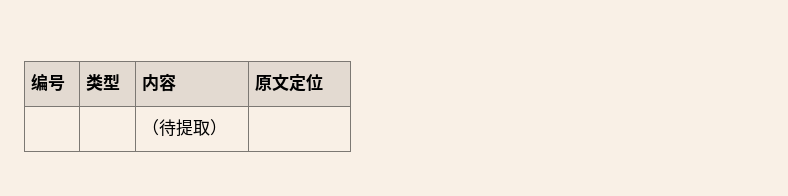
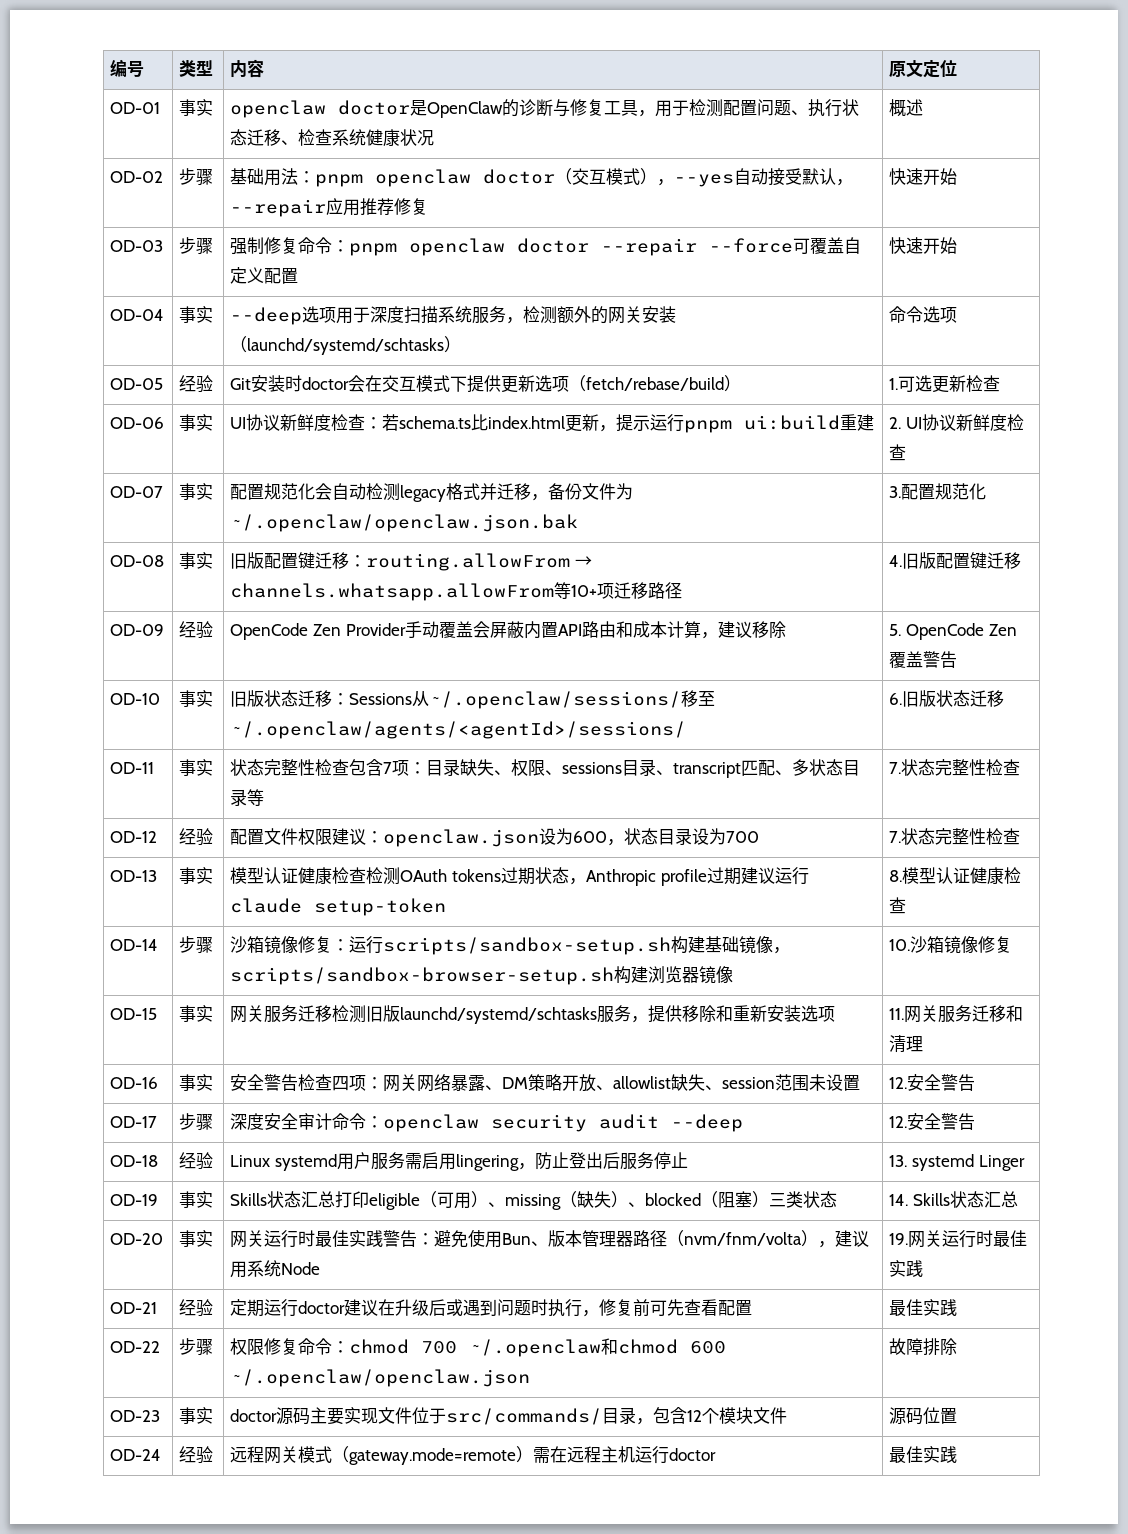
- | | （待提取） |
+ OD-01 | 事实 | openclaw doctor是OpenClaw的诊断与修复工具，用于检测配置问题、执行状态迁移、检查系统健康状况 | 概述
+ OD-02 | 步骤 | 基础用法：pnpm openclaw doctor（交互模式），--yes自动接受默认，--repair应用推荐修复 | 快速开始
+ OD-03 | 步骤 | 强制修复命令：pnpm openclaw doctor --repair --force可覆盖自定义配置 | 快速开始
+ OD-04 | 事实 | --deep选项用于深度扫描系统服务，检测额外的网关安装（launchd/systemd/schtasks） | 命令选项
+ OD-05 | 经验 | Git安装时doctor会在交互模式下提供更新选项（fetch/rebase/build） | 1.可选更新检查
+ OD-06 | 事实 | UI协议新鲜度检查：若schema.ts比index.html更新，提示运行pnpm ui:build重建 | 2. UI协议新鲜度检查
+ OD-07 | 事实 | 配置规范化会自动检测legacy格式并迁移，备份文件为~/.openclaw/openclaw.json.bak | 3.配置规范化
+ OD-08 | 事实 | 旧版配置键迁移：routing.allowFrom → channels.whatsapp.allowFrom等10+项迁移路径 | 4.旧版配置键迁移
+ OD-09 | 经验 | OpenCode Zen Provider手动覆盖会屏蔽内置API路由和成本计算，建议移除 | 5. OpenCode Zen覆盖警告
+ OD-10 | 事实 | 旧版状态迁移：Sessions从~/.openclaw/sessions/移至~/.openclaw/agents/<agentId>/sessions/ | 6.旧版状态迁移
+ OD-11 | 事实 | 状态完整性检查包含7项：目录缺失、权限、sessions目录、transcript匹配、多状态目录等 | 7.状态完整性检查
+ OD-12 | 经验 | 配置文件权限建议：openclaw.json设为600，状态目录设为700 | 7.状态完整性检查
+ OD-13 | 事实 | 模型认证健康检查检测OAuth tokens过期状态，Anthropic profile过期建议运行claude setup-token | 8.模型认证健康检查
+ OD-14 | 步骤 | 沙箱镜像修复：运行scripts/sandbox-setup.sh构建基础镜像，scripts/sandbox-browser-setup.sh构建浏览器镜像 | 10.沙箱镜像修复
+ OD-15 | 事实 | 网关服务迁移检测旧版launchd/systemd/schtasks服务，提供移除和重新安装选项 | 11.网关服务迁移和清理
+ OD-16 | 事实 | 安全警告检查四项：网关网络暴露、DM策略开放、allowlist缺失、session范围未设置 | 12.安全警告
+ OD-17 | 步骤 | 深度安全审计命令：openclaw security audit --deep | 12.安全警告
+ OD-18 | 经验 | Linux systemd用户服务需启用lingering，防止登出后服务停止 | 13. systemd Linger
+ OD-19 | 事实 | Skills状态汇总打印eligible（可用）、missing（缺失）、blocked（阻塞）三类状态 | 14. Skills状态汇总
+ OD-20 | 事实 | 网关运行时最佳实践警告：避免使用Bun、版本管理器路径（nvm/fnm/volta），建议用系统Node | 19.网关运行时最佳实践
+ OD-21 | 经验 | 定期运行doctor建议在升级后或遇到问题时执行，修复前可先查看配置 | 最佳实践
+ OD-22 | 步骤 | 权限修复命令：chmod 700 ~/.openclaw和chmod 600 ~/.openclaw/openclaw.json | 故障排除
+ OD-23 | 事实 | doctor源码主要实现文件位于src/commands/目录，包含12个模块文件 | 源码位置
+ OD-24 | 经验 | 远程网关模式（gateway.mode=remote）需在远程主机运行doctor | 最佳实践

